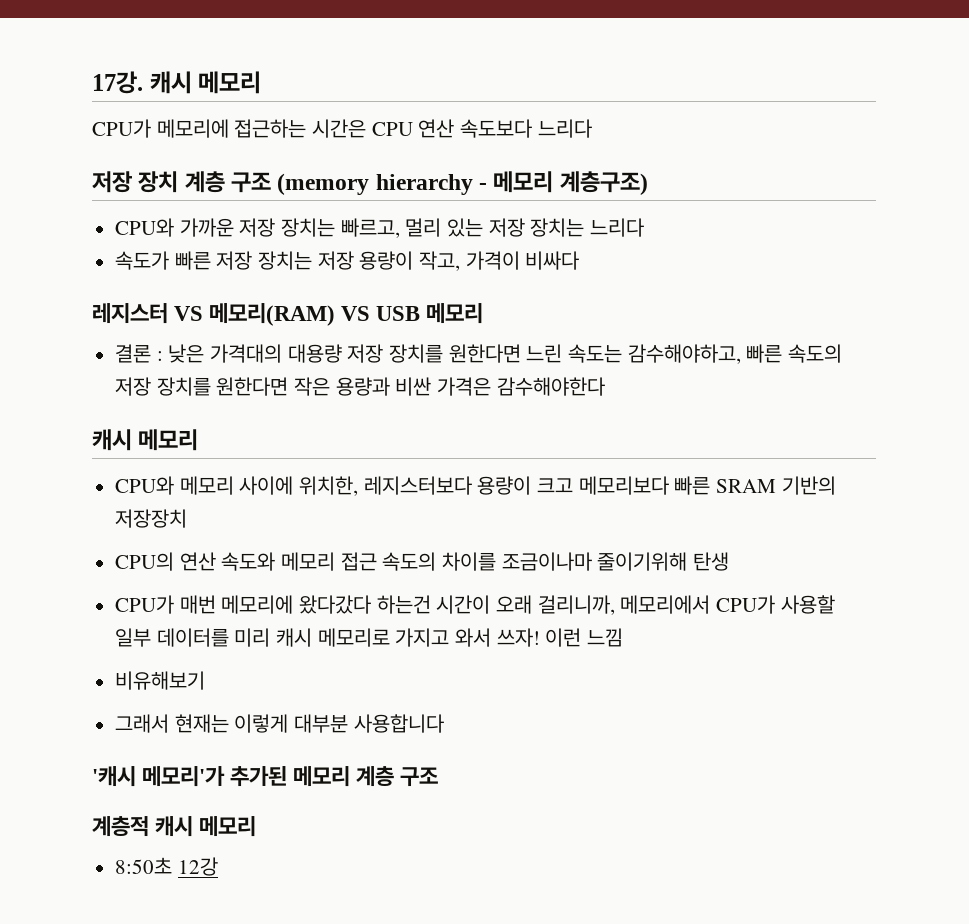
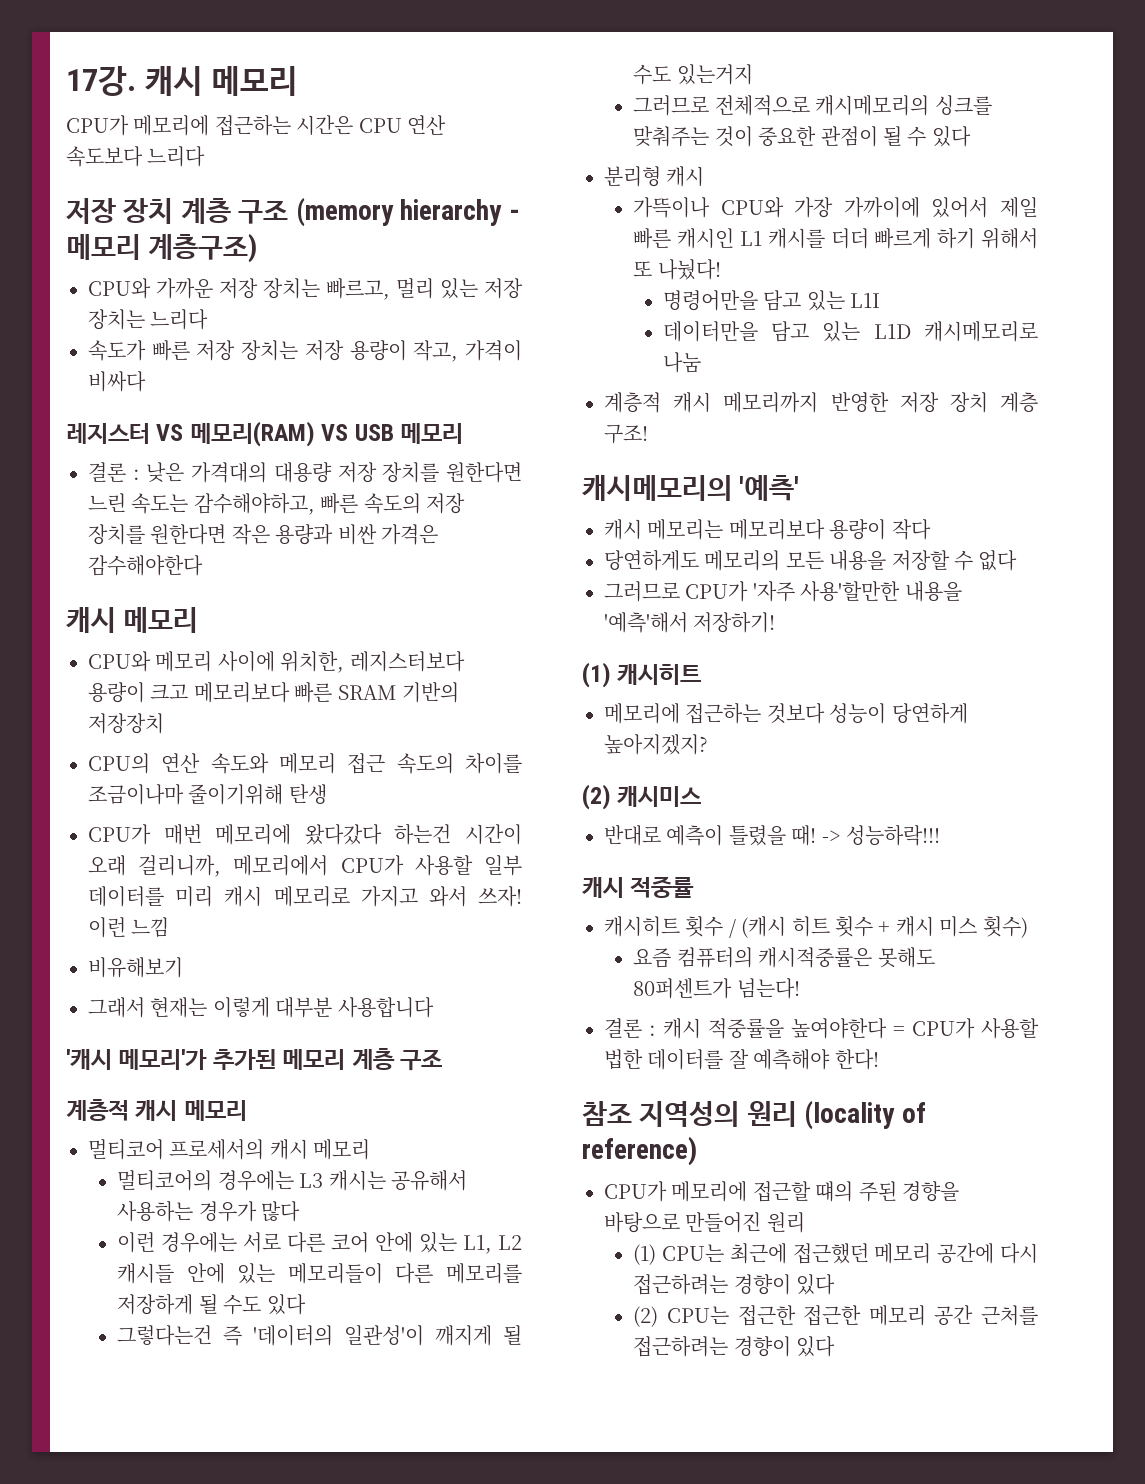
- 8:50초 12강
+ 멀티코어 프로세서의 캐시 메모리
+ 멀티코어의 경우에는 L3 캐시는 공유해서 사용하는 경우가 많다
+ 이런 경우에는 서로 다른 코어 안에 있는 L1, L2 캐시들 안에 있는 메모리들이 다른 메모리를 저장하게 될 수도 있다
+ 그렇다는건 즉 '데이터의 일관성'이 깨지게 될 수도 있는거지
+ 그러므로 전체적으로 캐시메모리의 싱크를 맞춰주는 것이 중요한 관점이 될 수 있다
+ 분리형 캐시
+ 가뜩이나 CPU와 가장 가까이에 있어서 제일 빠른 캐시인 L1 캐시를 더더 빠르게 하기 위해서 또 나눴다!
+ 명령어만을 담고 있는 L1I
+ 데이터만을 담고 있는 L1D 캐시메모리로 나눔
+ 계층적 캐시 메모리까지 반영한 저장 장치 계층 구조!
+ 캐시메모리의 '예측'
+ 캐시 메모리는 메모리보다 용량이 작다
+ 당연하게도 메모리의 모든 내용을 저장할 수 없다
+ 그러므로 CPU가 '자주 사용'할만한 내용을 '예측'해서 저장하기!
+ (1) 캐시히트
+ 메모리에 접근하는 것보다 성능이 당연하게 높아지겠지?
+ (2) 캐시미스
+ 반대로 예측이 틀렸을 때! -> 성능하락!!!
+ 캐시 적중률
+ 캐시히트 횟수 / (캐시 히트 횟수 + 캐시 미스 횟수)
+ 요즘 컴퓨터의 캐시적중률은 못해도 80퍼센트가 넘는다!
+ 결론 : 캐시 적중률을 높여야한다 = CPU가 사용할 법한 데이터를 잘 예측해야 한다!
+ 참조 지역성의 원리 (locality of reference)
+ CPU가 메모리에 접근할 떄의 주된 경향을 바탕으로 만들어진 원리
+ (1) CPU는 최근에 접근했던 메모리 공간에 다시 접근하려는 경향이 있다
+ (2) CPU는 접근한 접근한 메모리 공간 근처를 접근하려는 경향이 있다

